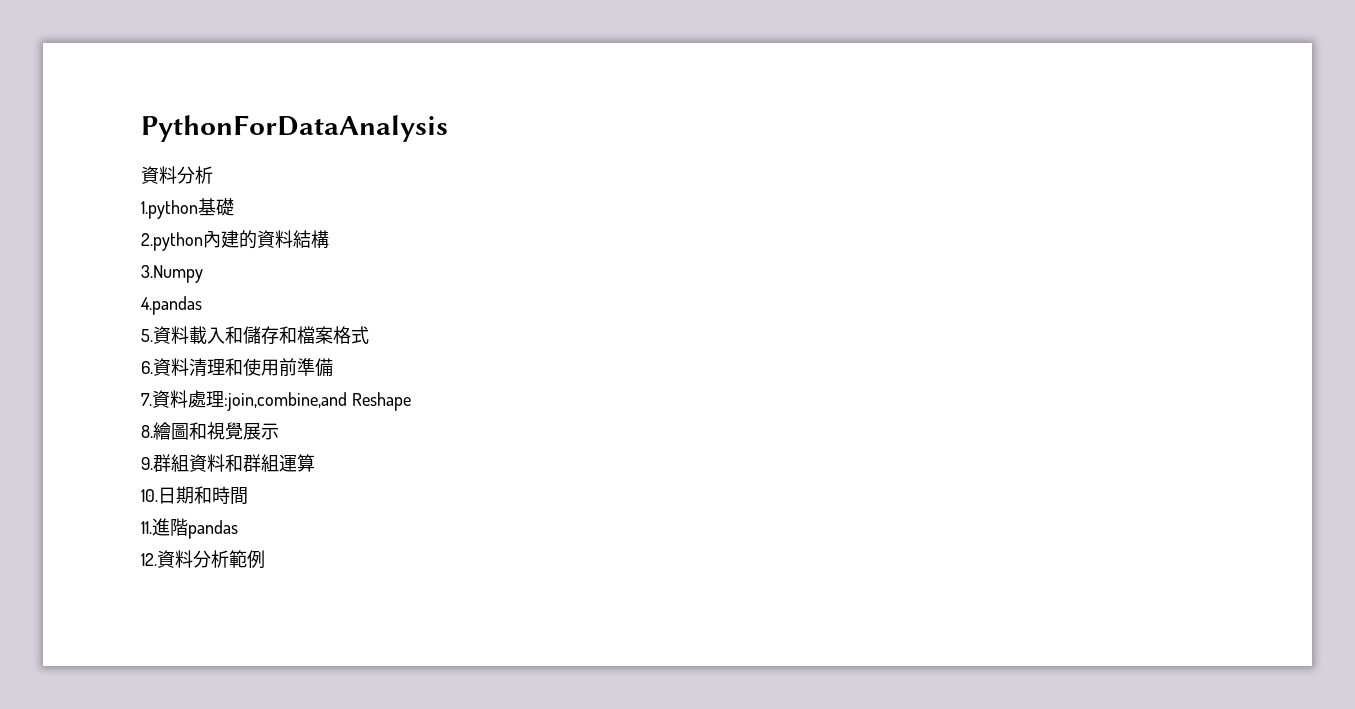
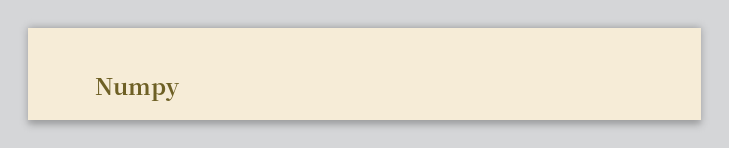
- PythonForDataAnalysis
- 資料分析
- 1.python基礎
- 2.python內建的資料結構
- 3.Numpy
- 4.pandas
- 5.資料載入和儲存和檔案格式
- 6.資料清理和使用前準備
- 7.資料處理:join,combine,and Reshape
- 8.繪圖和視覺展示
- 9.群組資料和群組運算
- 10.日期和時間
- 11.進階pandas
- 12.資料分析範例
+ Numpy

